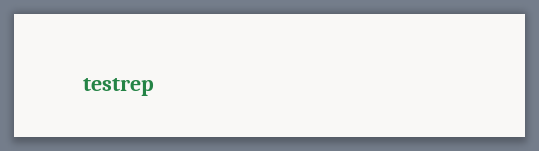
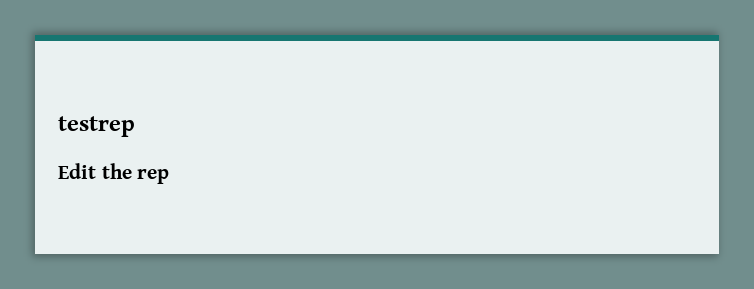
+ Edit the rep

